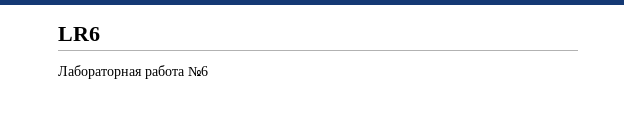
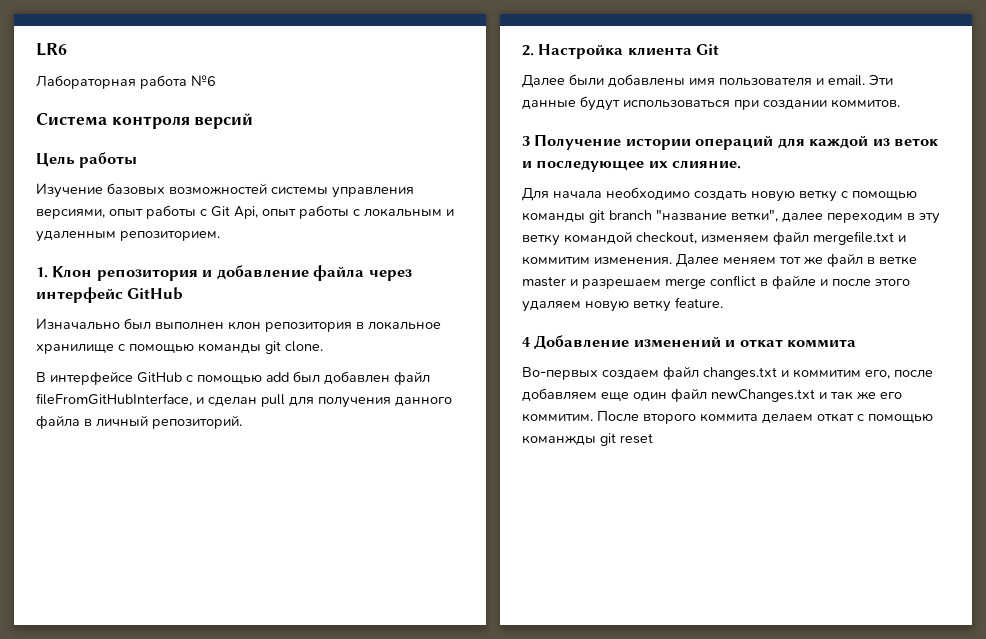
+ Система контроля версий
+ Цель работы
+ Изучение базовых возможностей системы управления версиями, опыт работы с Git Api, опыт работы с локальным и удаленным репозиторием.
+ 1. Клон репозитория и добавление файла через интерфейс GitHub
+ Изначально был выполнен клон репозитория в локальное хранилище с помощью команды git clone.
+ В интерфейсе GitHub с помощью add был добавлен файл fileFromGitHubInterface, и сделан pull для получения данного файла в личный репозиторий.
+ 2. Настройка клиента Git
+ Далее были добавлены имя пользователя и email. Эти данные будут использоваться при создании коммитов.
+ 3 Получение истории операций для каждой из веток и последующее их слияние.
+ Для начала необходимо создать новую ветку с помощью команды git branch "название ветки", далее переходим в эту ветку командой checkout, изменяем файл mergefile.txt и коммитим изменения. Далее меняем тот же файл в ветке master и разрешаем merge conflict в файле и после этого удаляем новую ветку feature.
+ 4 Добавление изменений и откат коммита
+ Во-первых создаем файл changes.txt и коммитим его, после добавляем еще один файл newChanges.txt и так же его коммитим. После второго коммита делаем откат с помощью команжды git reset

